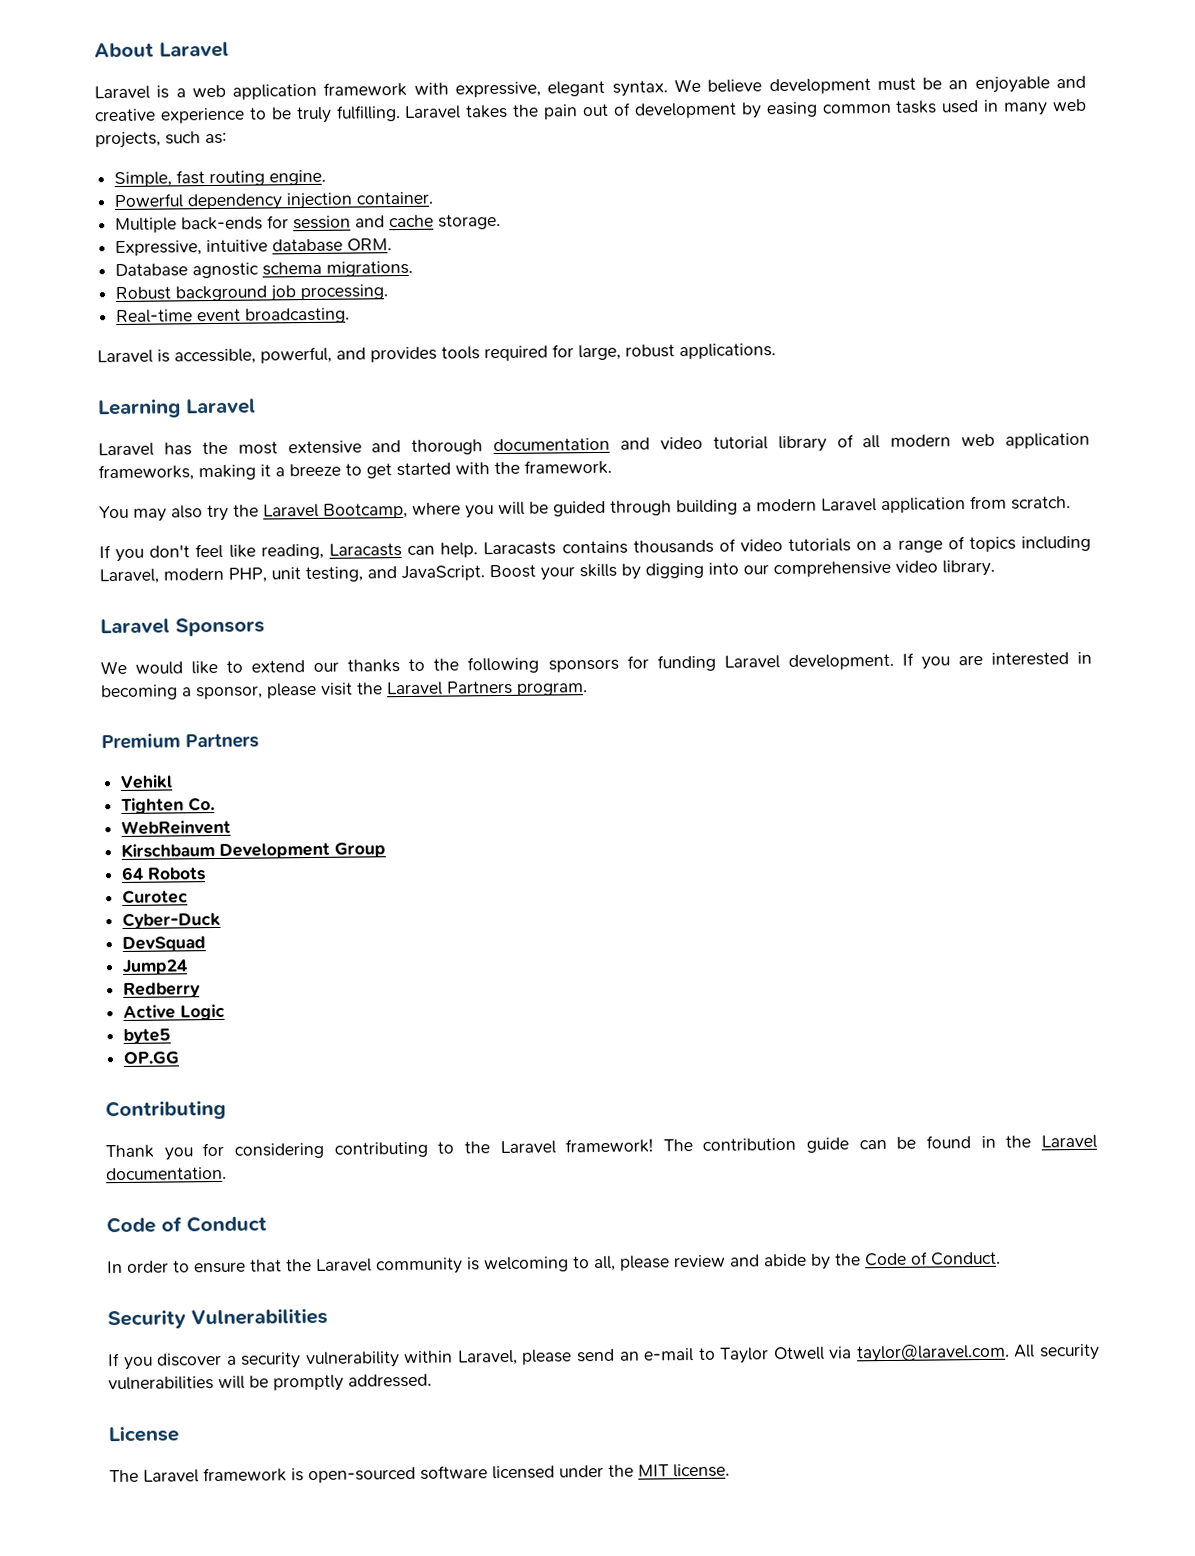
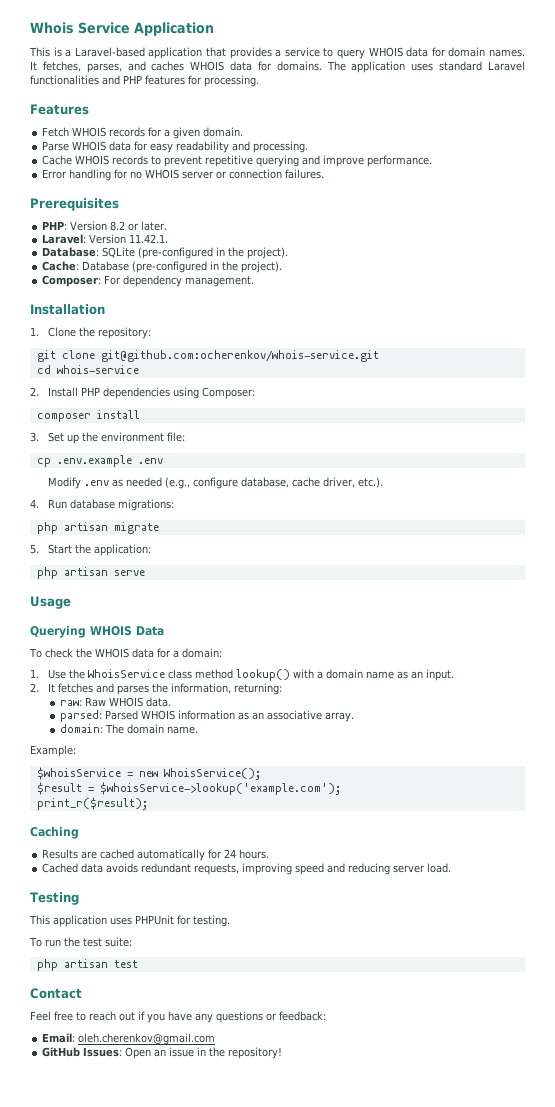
- About Laravel
- Laravel is a web application framework with expressive, elegant syntax. We believe development must be an enjoyable and creative experience to be truly fulfilling. Laravel takes the pain out of development by easing common tasks used in many web projects, such as:
- Simple, fast routing engine.
- Powerful dependency injection container.
- Multiple back-ends for session and cache storage.
- Expressive, intuitive database ORM.
- Database agnostic schema migrations.
- Robust background job processing.
- Real-time event broadcasting.
- Laravel is accessible, powerful, and provides tools required for large, robust applications.
- Learning Laravel
- Laravel has the most extensive and thorough documentation and video tutorial library of all modern web application frameworks, making it a breeze to get started with the framework.
- You may also try the Laravel Bootcamp, where you will be guided through building a modern Laravel application from scratch.
- If you don't feel like reading, Laracasts can help. Laracasts contains thousands of video tutorials on a range of topics including Laravel, modern PHP, unit testing, and JavaScript. Boost your skills by digging into our comprehensive video library.
- Laravel Sponsors
- We would like to extend our thanks to the following sponsors for funding Laravel development. If you are interested in becoming a sponsor, please visit the Laravel Partners program.
- Premium Partners
- Vehikl
- Tighten Co.
- WebReinvent
- Kirschbaum Development Group
- 64 Robots
- Curotec
- Cyber-Duck
- DevSquad
- Jump24
- Redberry
- Active Logic
- byte5
- OP.GG
- Contributing
- Thank you for considering contributing to the Laravel framework! The contribution guide can be found in the Laravel documentation.
- Code of Conduct
- In order to ensure that the Laravel community is welcoming to all, please review and abide by the Code of Conduct.
- Security Vulnerabilities
- If you discover a security vulnerability within Laravel, please send an e-mail to Taylor Otwell via taylor@laravel.com. All security vulnerabilities will be promptly addressed.
- License
- The Laravel framework is open-sourced software licensed under the MIT license.
+ Whois Service Application
+ This is a Laravel-based application that provides a service to query WHOIS data for domain names. It fetches, parses, and caches WHOIS data for domains. The application uses standard Laravel functionalities and PHP features for processing.
+ Features
+ Fetch WHOIS records for a given domain.
+ Parse WHOIS data for easy readability and processing.
+ Cache WHOIS records to prevent repetitive querying and improve performance.
+ Error handling for no WHOIS server or connection failures.
+ Prerequisites
+ PHP: Version 8.2 or later.
+ Laravel: Version 11.42.1.
+ Database: SQLite (pre-configured in the project).
+ Cache: Database (pre-configured in the project).
+ Composer: For dependency management.
+ Installation
+ 1. Clone the repository:
+ git clone git@github.com:ocherenkov/whois-service.git
+ cd whois-service
+ 2. Install PHP dependencies using Composer:
+ composer install
+ 3. Set up the environment file:
+ cp .env.example .env
+ Modify .env as needed (e.g., configure database, cache driver, etc.).
+ 4. Run database migrations:
+ php artisan migrate
+ 5. Start the application:
+ php artisan serve
+ Usage
+ Querying WHOIS Data
+ To check the WHOIS data for a domain:
+ 1. Use the WhoisService class method lookup() with a domain name as an input.
+ 2. It fetches and parses the information, returning:
+ raw: Raw WHOIS data.
+ parsed: Parsed WHOIS information as an associative array.
+ domain: The domain name.
+ Example:
+ $whoisService = new WhoisService();
+ $result = $whoisService->lookup('example.com');
+ print_r($result);
+ Caching
+ Results are cached automatically for 24 hours.
+ Cached data avoids redundant requests, improving speed and reducing server load.
+ Testing
+ This application uses PHPUnit for testing.
+ To run the test suite:
+ php artisan test
+ Contact
+ Feel free to reach out if you have any questions or feedback:
+ Email: oleh.cherenkov@gmail.com
+ GitHub Issues: Open an issue in the repository!

